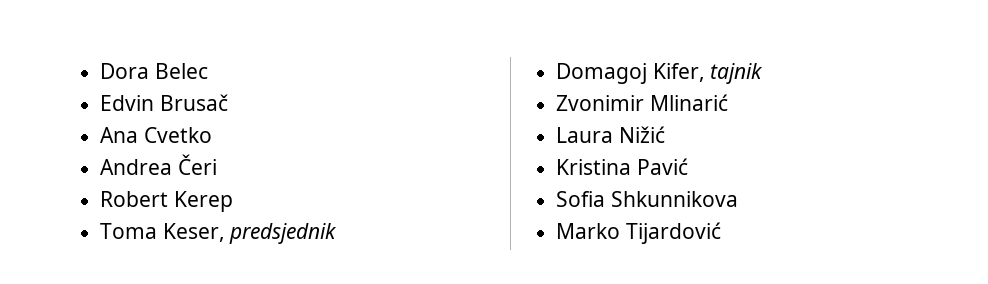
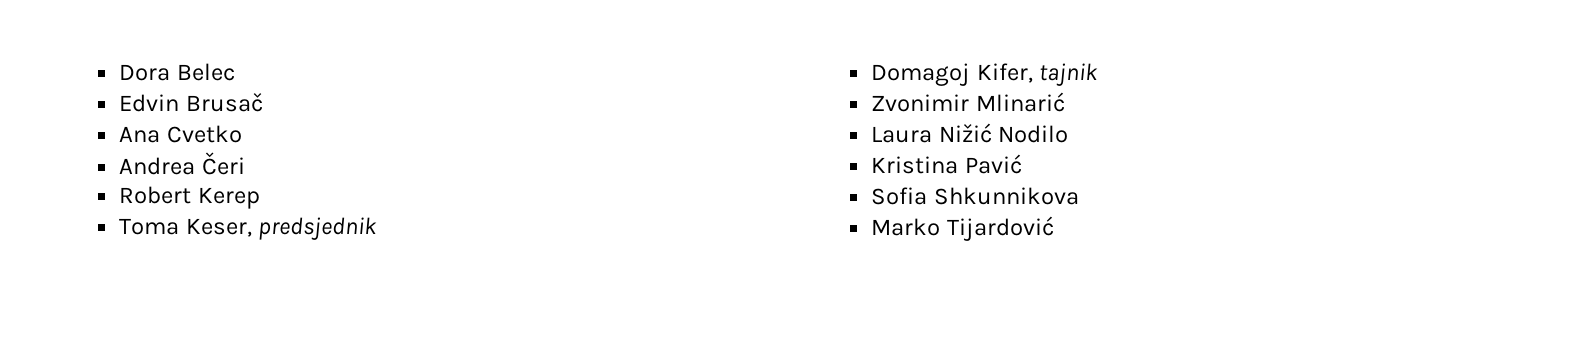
- Laura Nižić
+ Laura Nižić Nodilo

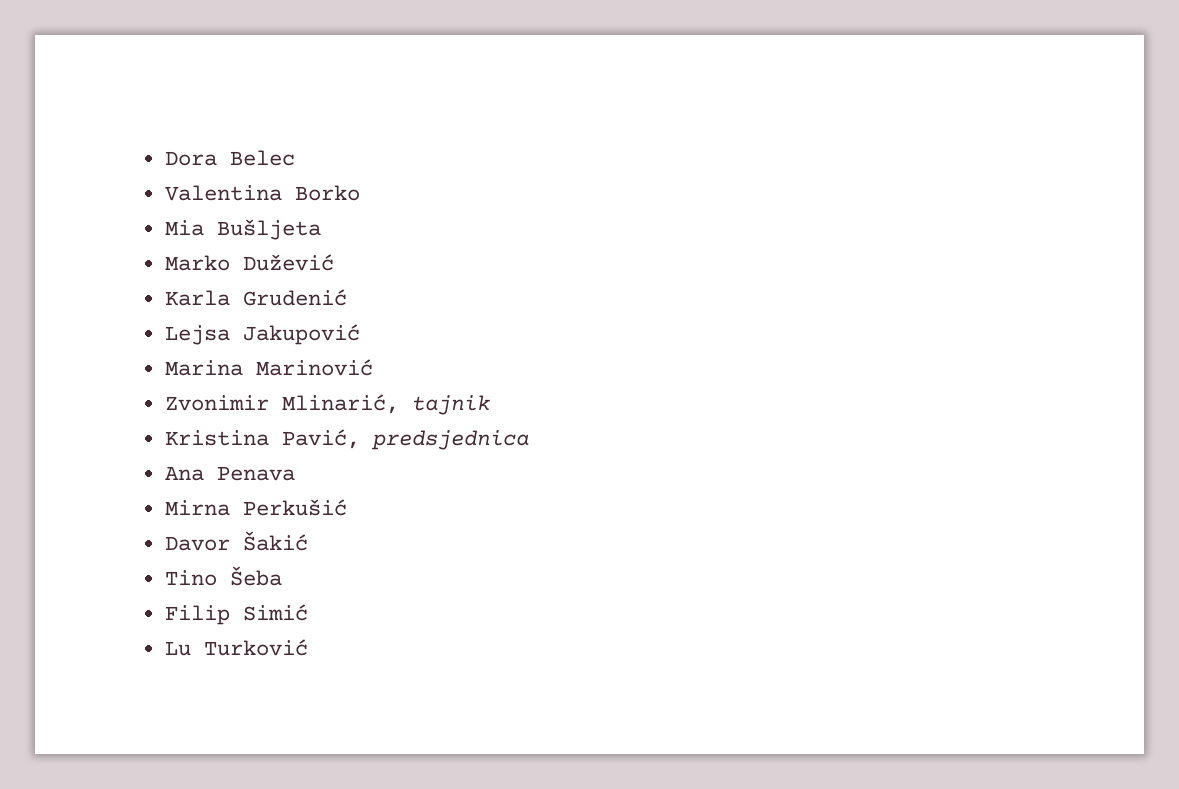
- Edvin Brusač
- Ana Cvetko
- Andrea Čeri
- Robert Kerep
- Toma Keser, predsjednik
- Domagoj Kifer, tajnik
- Zvonimir Mlinarić
- Laura Nižić Nodilo
- Kristina Pavić
- Sofia Shkunnikova
- Marko Tijardović
+ Valentina Borko
+ Mia Bušljeta
+ Marko Dužević
+ Karla Grudenić
+ Lejsa Jakupović
+ Marina Marinović
+ Zvonimir Mlinarić, tajnik
+ Kristina Pavić, predsjednica
+ Ana Penava
+ Mirna Perkušić
+ Davor Šakić
+ Tino Šeba
+ Filip Simić
+ Lu Turković

